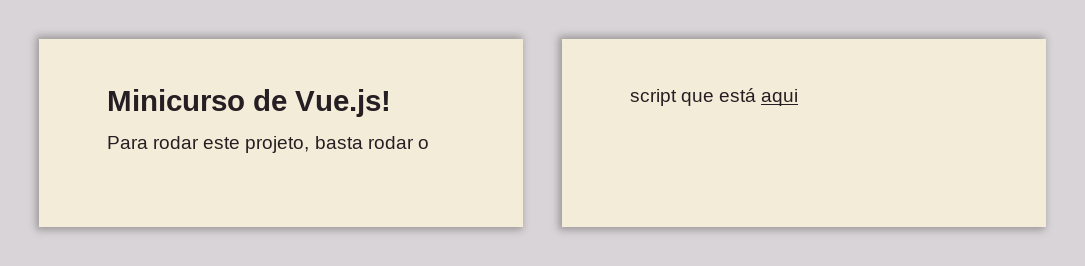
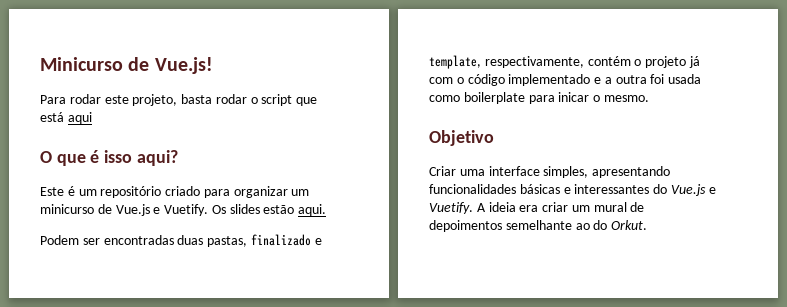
+ O que é isso aqui?
+ Este é um repositório criado para organizar um minicurso de Vue.js e Vuetify. Os slides estão aqui.
+ Podem ser encontradas duas pastas, finalizado e template, respectivamente, contém o projeto já com o código implementado e a outra foi usada como boilerplate para inicar o mesmo.
+ Objetivo
+ Criar uma interface simples, apresentando funcionalidades básicas e interessantes do Vue.js e Vuetify. A ideia era criar um mural de depoimentos semelhante ao do Orkut.

